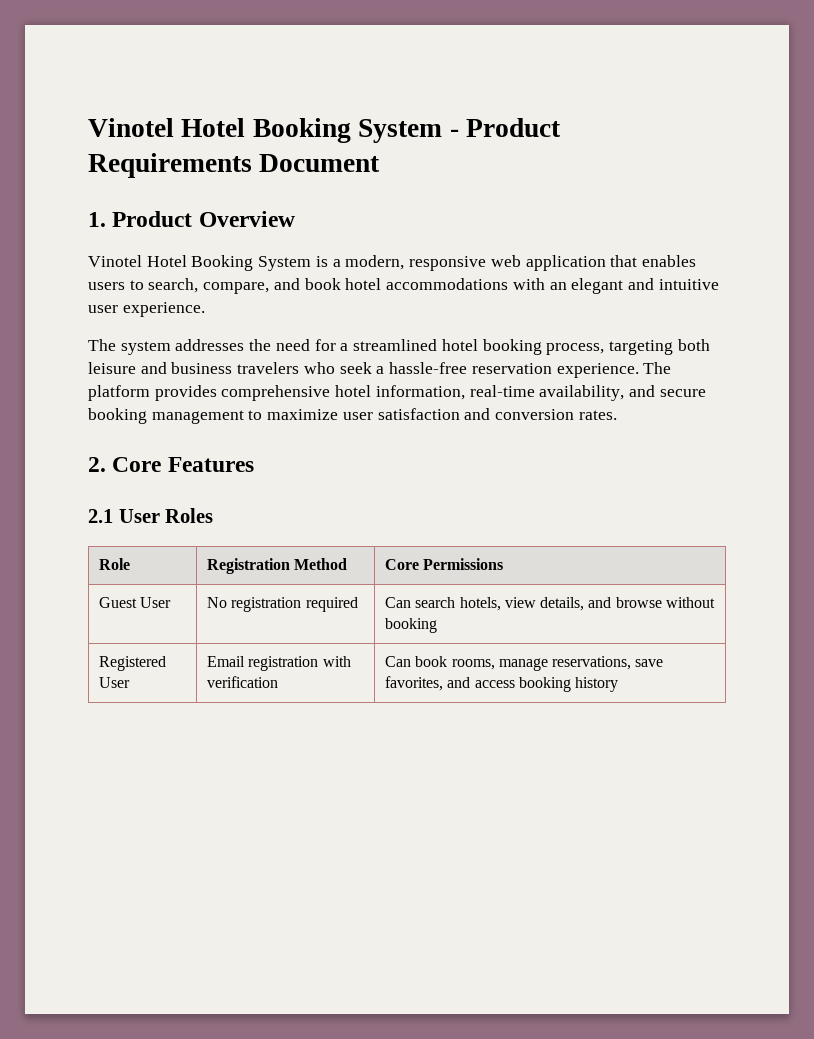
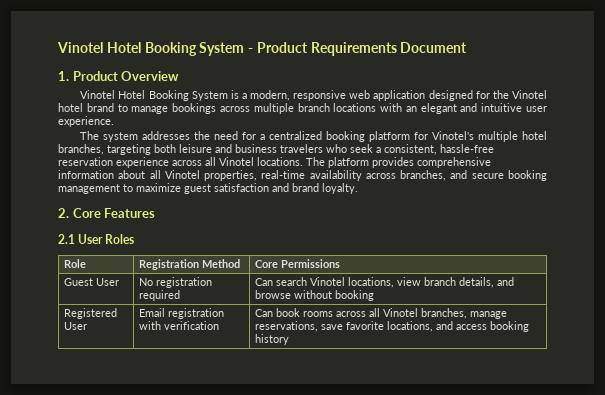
- Vinotel Hotel Booking System is a modern, responsive web application that enables users to search, compare, and book hotel accommodations with an elegant and intuitive user experience.
+ Vinotel Hotel Booking System is a modern, responsive web application designed for the Vinotel hotel brand to manage bookings across multiple branch locations with an elegant and intuitive user experience.
- The system addresses the need for a streamlined hotel booking process, targeting both leisure and business travelers who seek a hassle-free reservation experience. The platform provides comprehensive hotel information, real-time availability, and secure booking management to maximize user satisfaction and conversion rates.
+ The system addresses the need for a centralized booking platform for Vinotel's multiple hotel branches, targeting both leisure and business travelers who seek a consistent, hassle-free reservation experience across all Vinotel locations. The platform provides comprehensive information about all Vinotel properties, real-time availability across branches, and secure booking management to maximize guest satisfaction and brand loyalty.
- Guest User | No registration required | Can search hotels, view details, and browse without booking
+ Guest User | No registration required | Can search Vinotel locations, view branch details, and browse without booking
- Registered User | Email registration with verification | Can book rooms, manage reservations, save favorites, and access booking history
+ Registered User | Email registration with verification | Can book rooms across all Vinotel branches, manage reservations, save favorite locations, and access booking history

